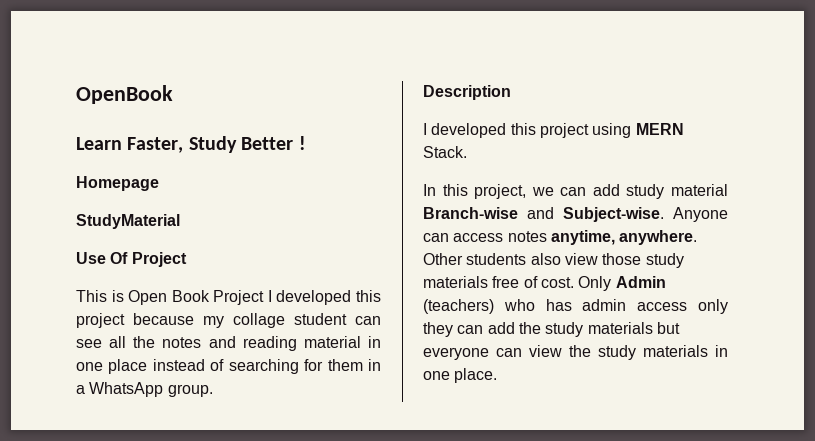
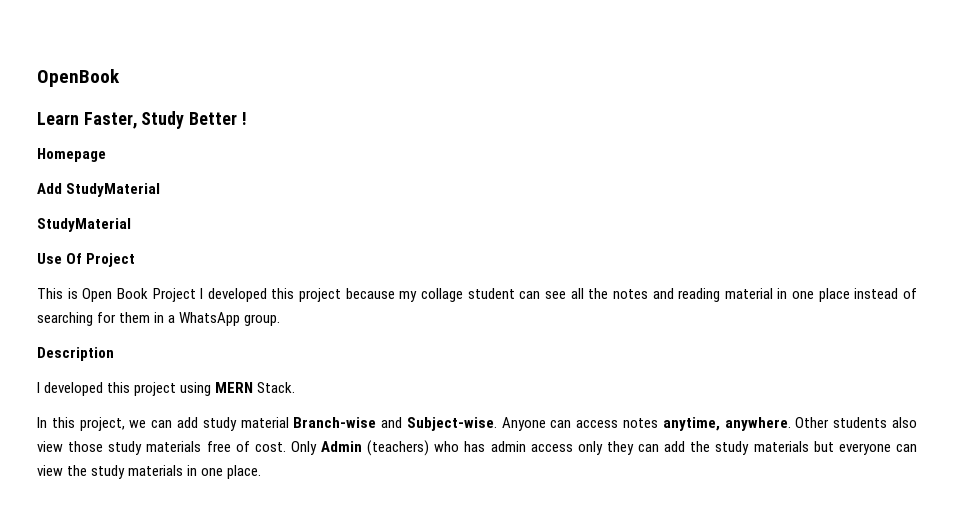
+ Add StudyMaterial

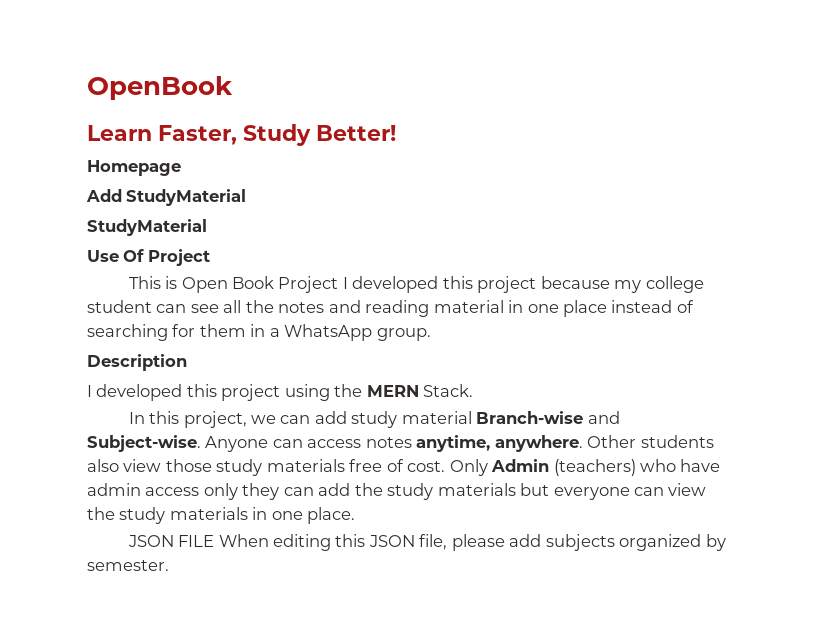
- Learn Faster, Study Better !
+ Learn Faster, Study Better!
- This is Open Book Project I developed this project because my collage student can see all the notes and reading material in one place instead of searching for them in a WhatsApp group.
+ This is Open Book Project I developed this project because my college student can see all the notes and reading material in one place instead of searching for them in a WhatsApp group.
- I developed this project using MERN Stack.
+ I developed this project using the MERN Stack.
- Only Admin (teachers) who has admin access only they can add the study materials but everyone can view the study materials in one place.
+ Only Admin (teachers) who have admin access only they can add the study materials but everyone can view the study materials in one place.
+ JSON FILE When editing this JSON file, please add subjects organized by semester.

